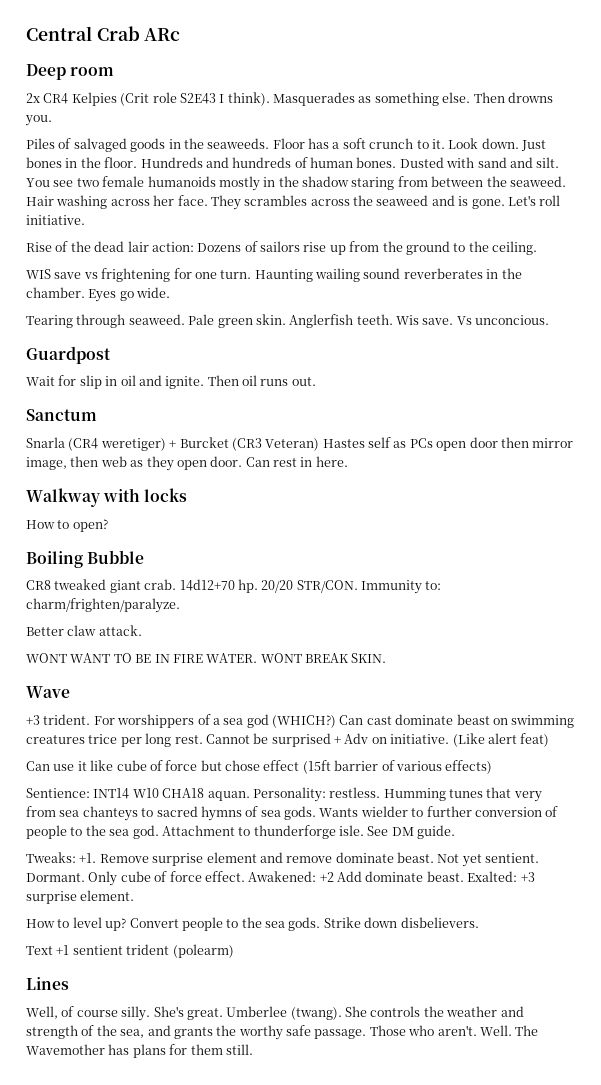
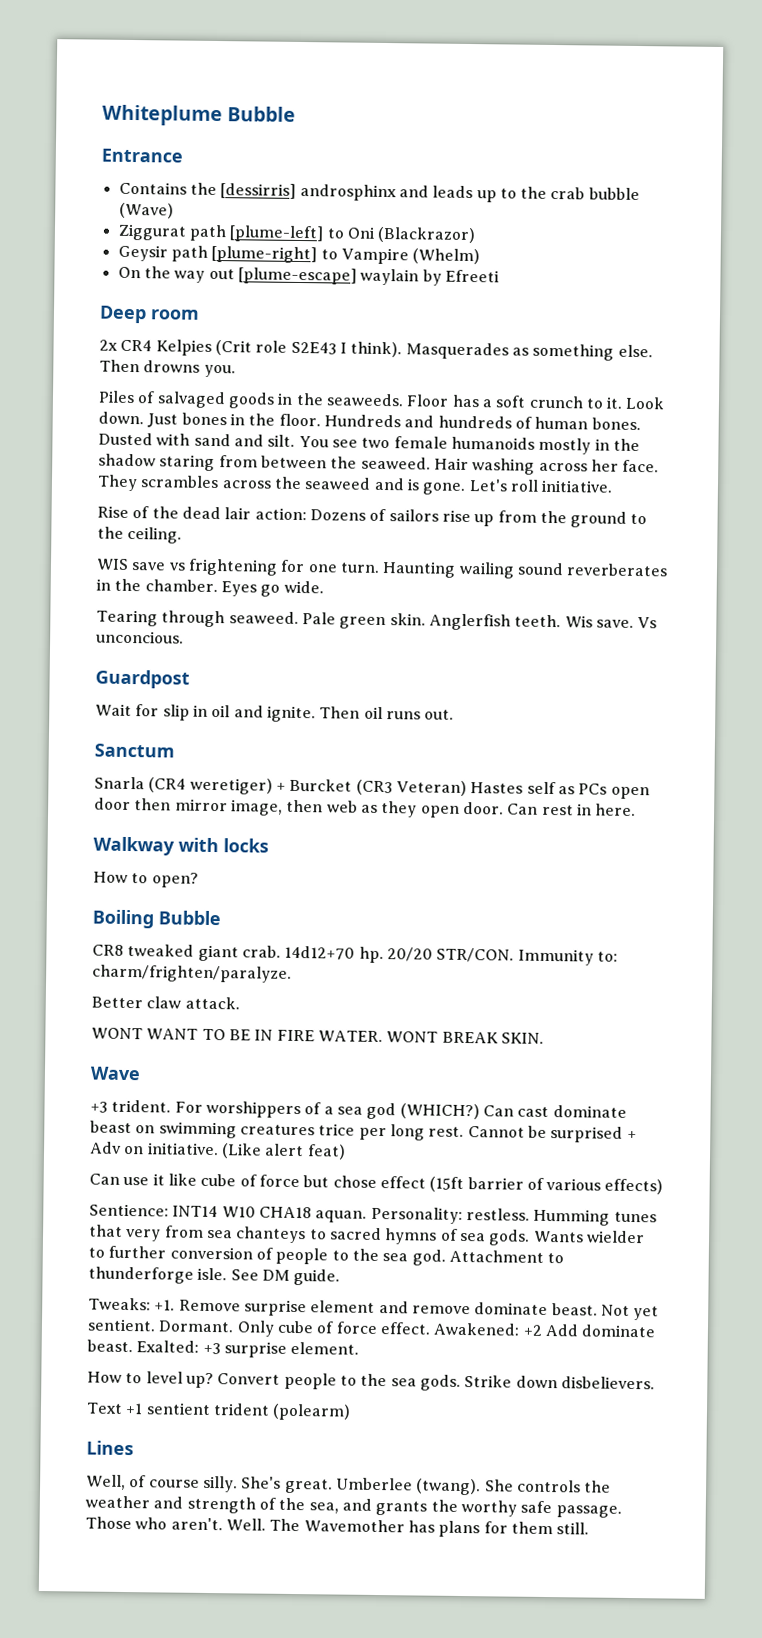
- Central Crab ARc
+ Whiteplume Bubble
+ Entrance
+ Contains the [dessirris] androsphinx and leads up to the crab bubble (Wave)
+ Ziggurat path [plume-left] to Oni (Blackrazor)
+ Geysir path [plume-right] to Vampire (Whelm)
+ On the way out [plume-escape] waylain by Efreeti

